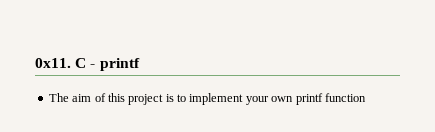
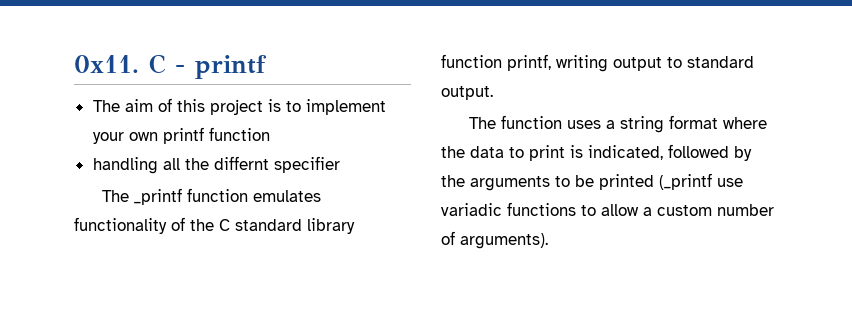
+ handling all the differnt specifier
+ The _printf function emulates functionality of the C standard library function printf, writing output to standard output.
+ The function uses a string format where the data to print is indicated, followed by the arguments to be printed (_printf use variadic functions to allow a custom number of arguments).

